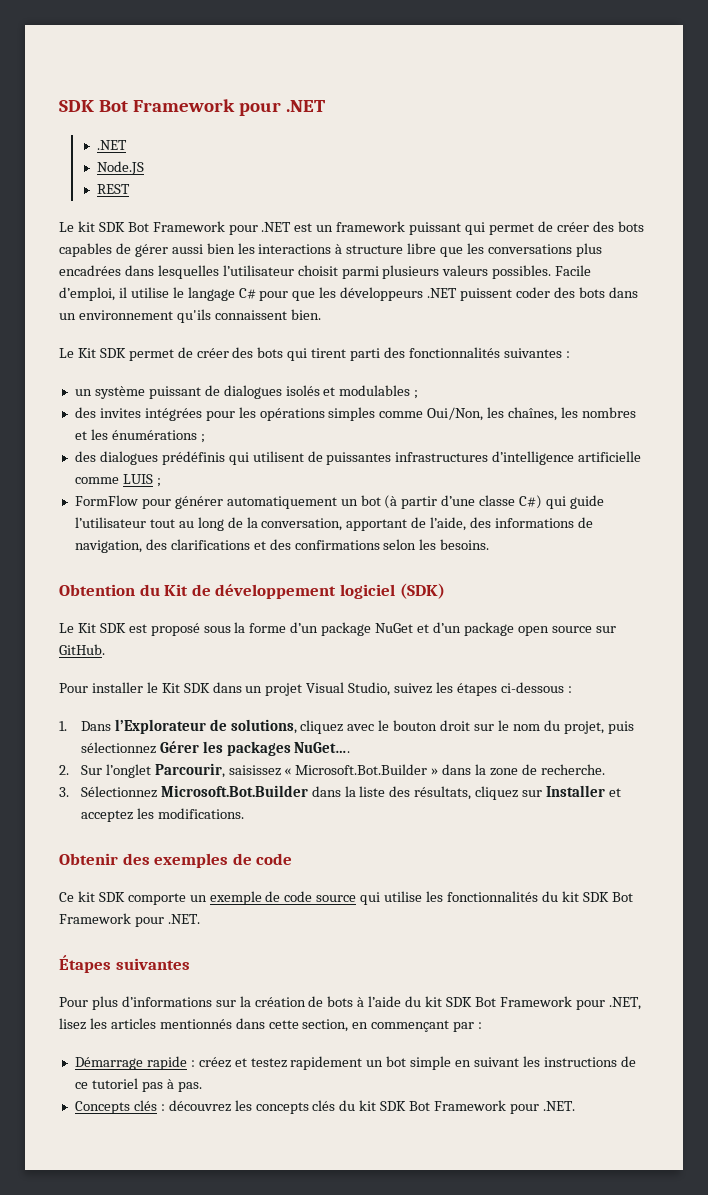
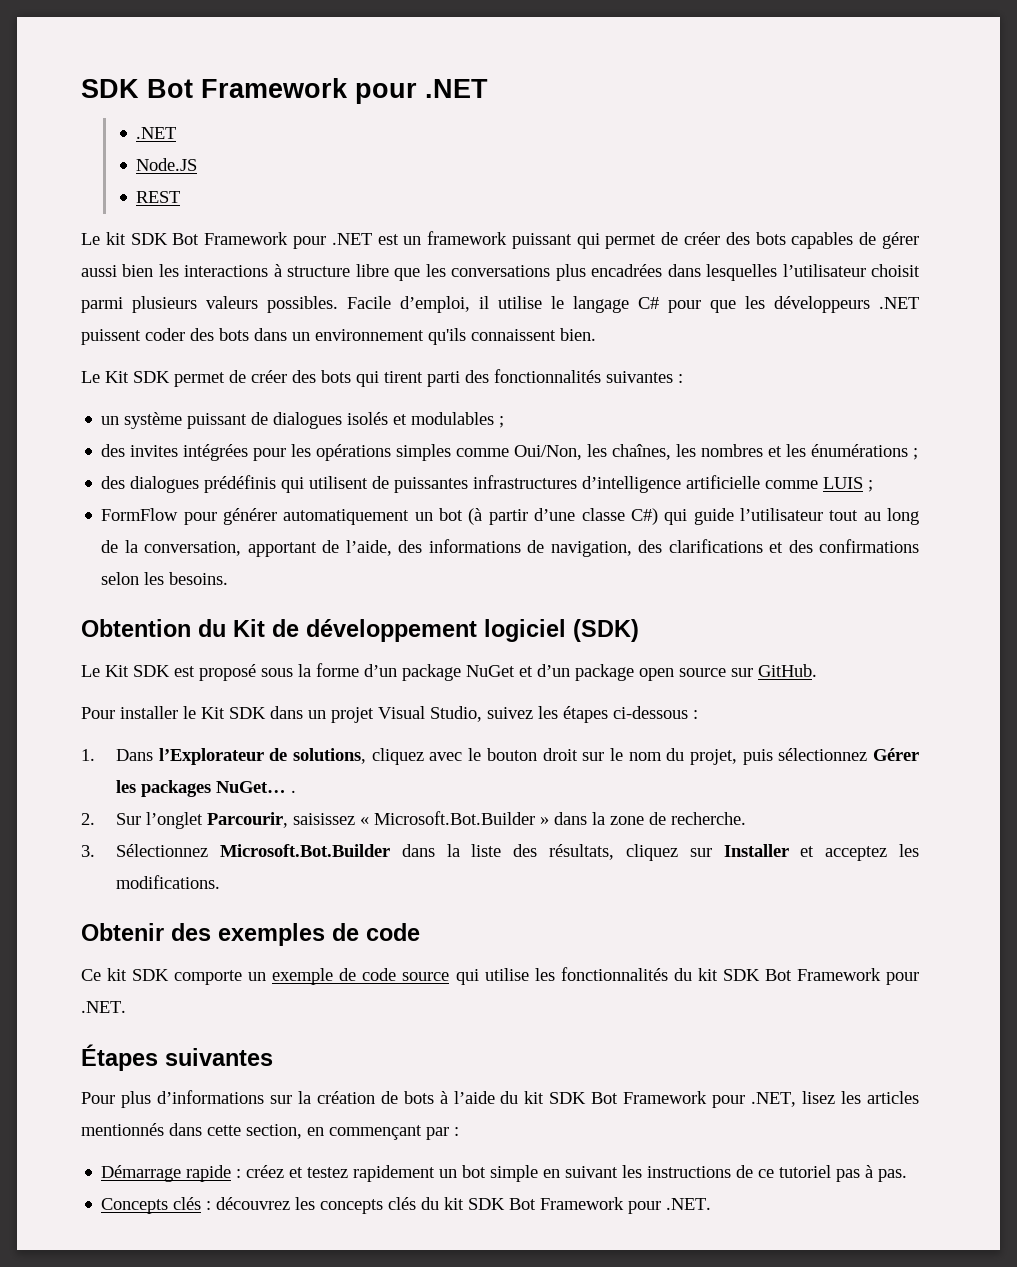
- 1. Dans l’Explorateur de solutions, cliquez avec le bouton droit sur le nom du projet, puis sélectionnez Gérer les packages NuGet….
+ 1. Dans l’Explorateur de solutions, cliquez avec le bouton droit sur le nom du projet, puis sélectionnez Gérer les packages NuGet… .

